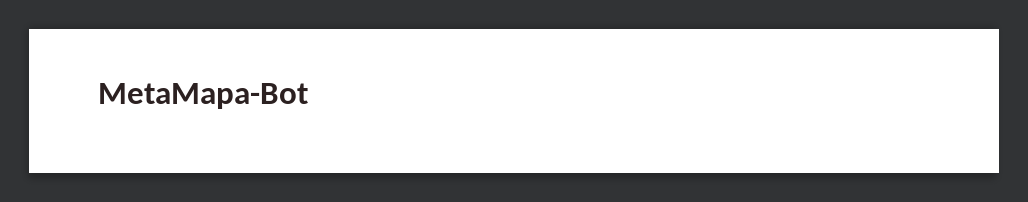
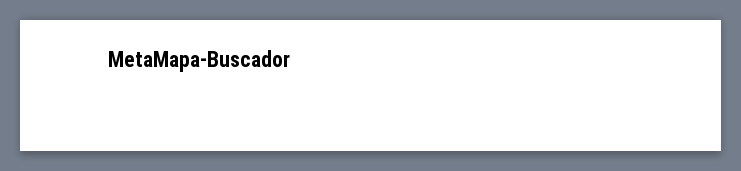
- MetaMapa-Bot
+ MetaMapa-Buscador

